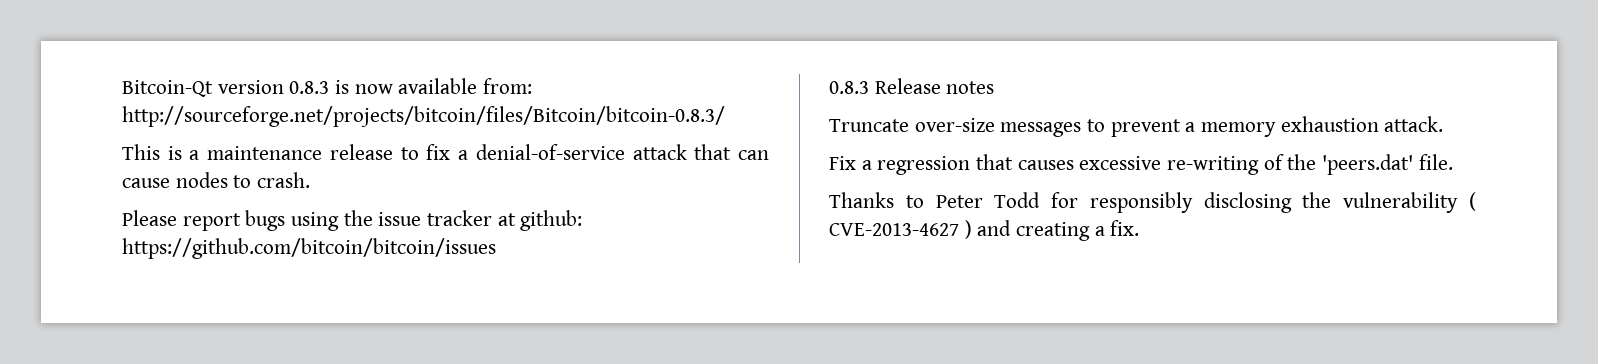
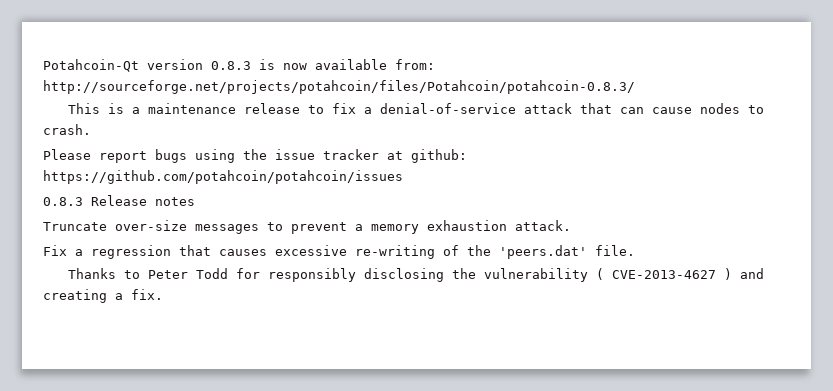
- Bitcoin-Qt version 0.8.3 is now available from: http://sourceforge.net/projects/bitcoin/files/Bitcoin/bitcoin-0.8.3/
+ Potahcoin-Qt version 0.8.3 is now available from: http://sourceforge.net/projects/potahcoin/files/Potahcoin/potahcoin-0.8.3/
- Please report bugs using the issue tracker at github: https://github.com/bitcoin/bitcoin/issues
+ Please report bugs using the issue tracker at github: https://github.com/potahcoin/potahcoin/issues

